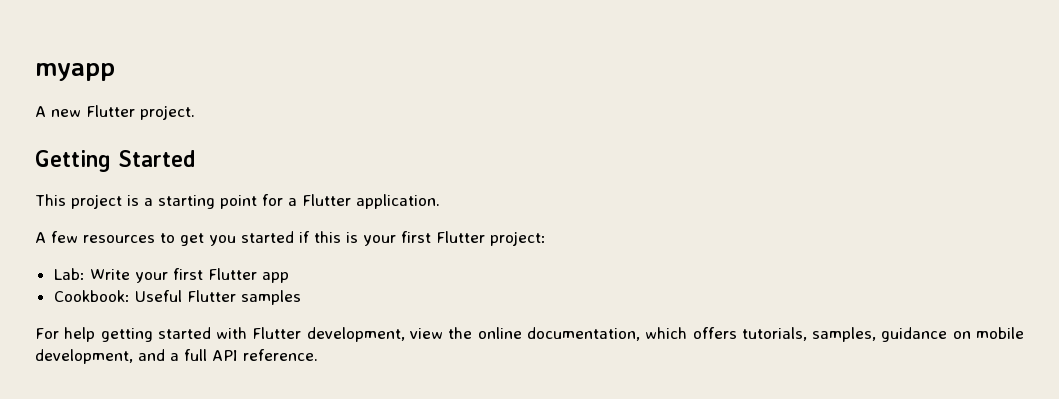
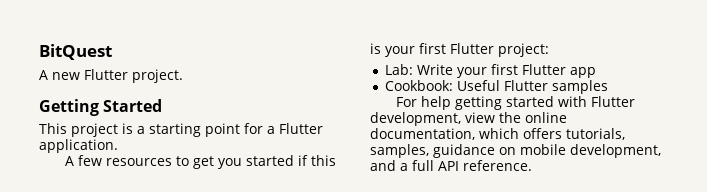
- myapp
+ BitQuest

